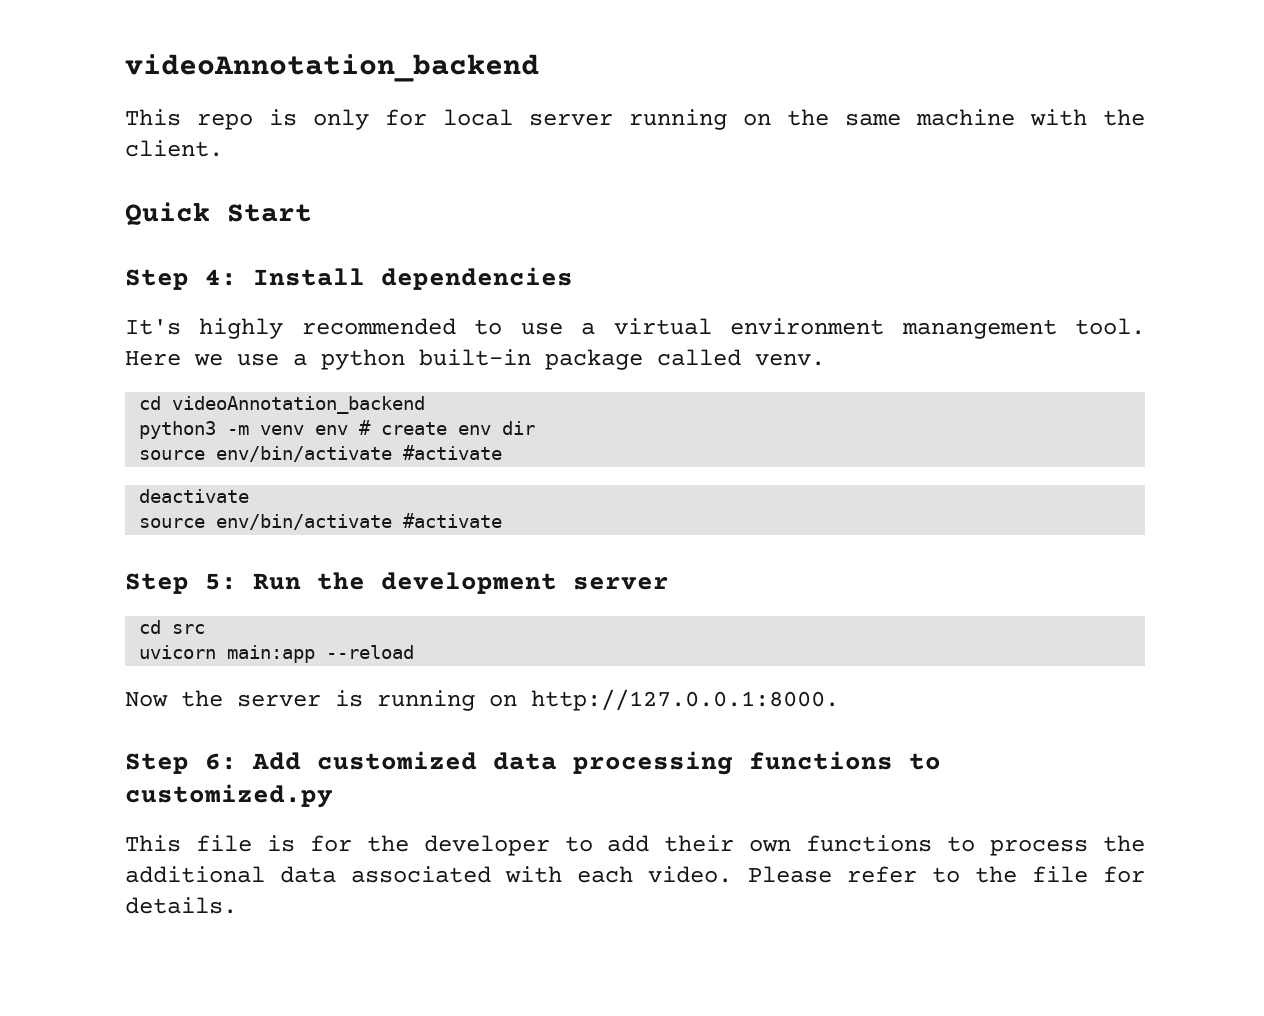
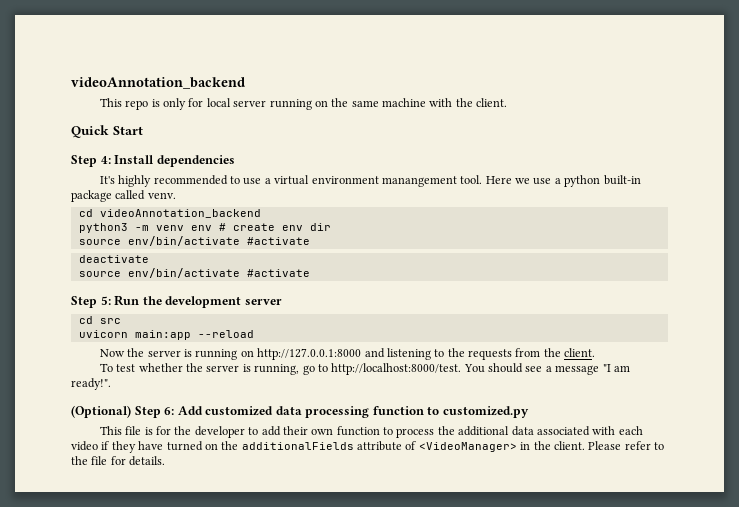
- Now the server is running on http://127.0.0.1:8000.
- Step 6: Add customized data processing functions to customized.py
+ Now the server is running on http://127.0.0.1:8000 and listening to the requests from the client.
+ To test whether the server is running, go to http://localhost:8000/test. You should see a message "I am ready!".
+ (Optional) Step 6: Add customized data processing function to customized.py
- This file is for the developer to add their own functions to process the additional data associated with each video.
+ This file is for the developer to add their own function to process the additional data associated with each video if they have turned on the additionalFields attribute of <VideoManager> in the client.

